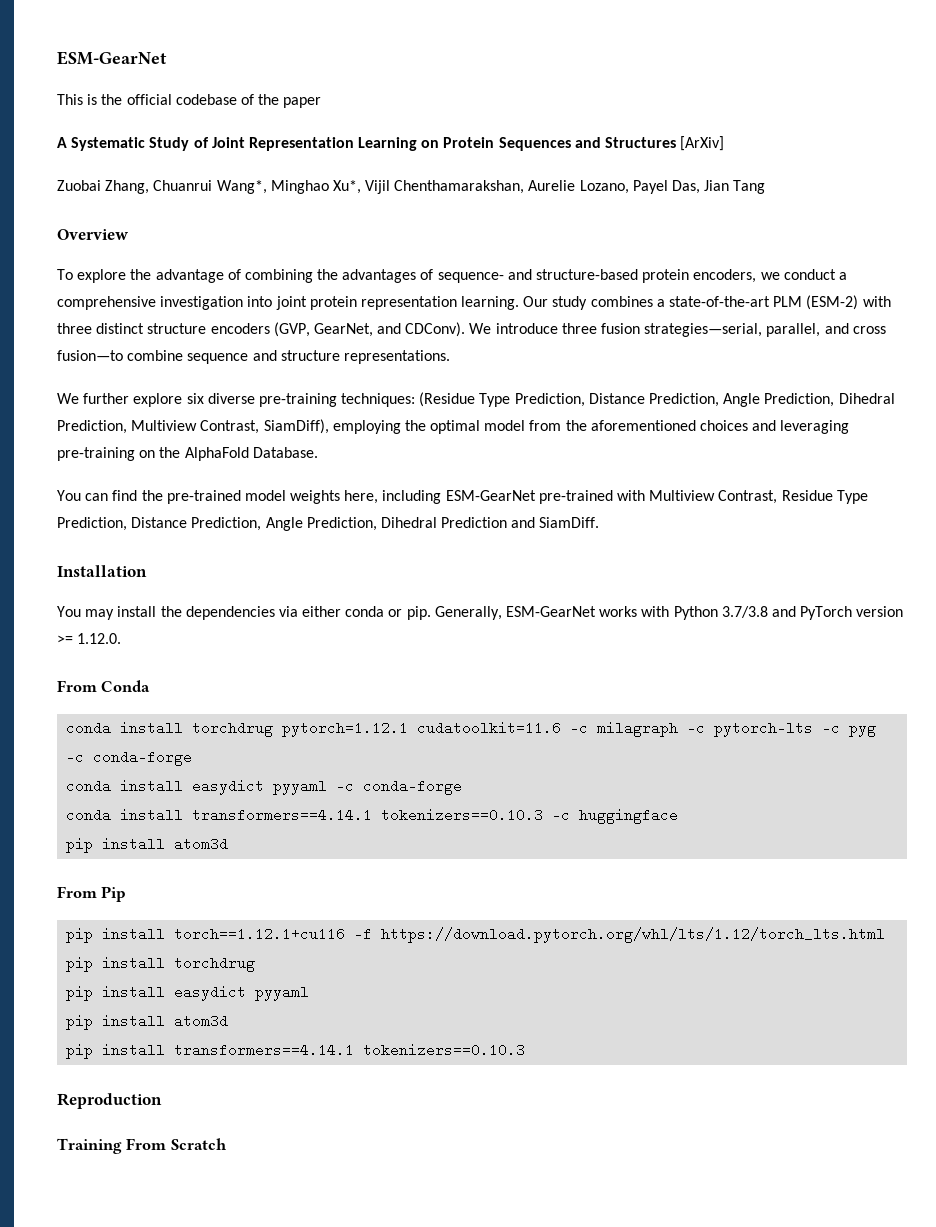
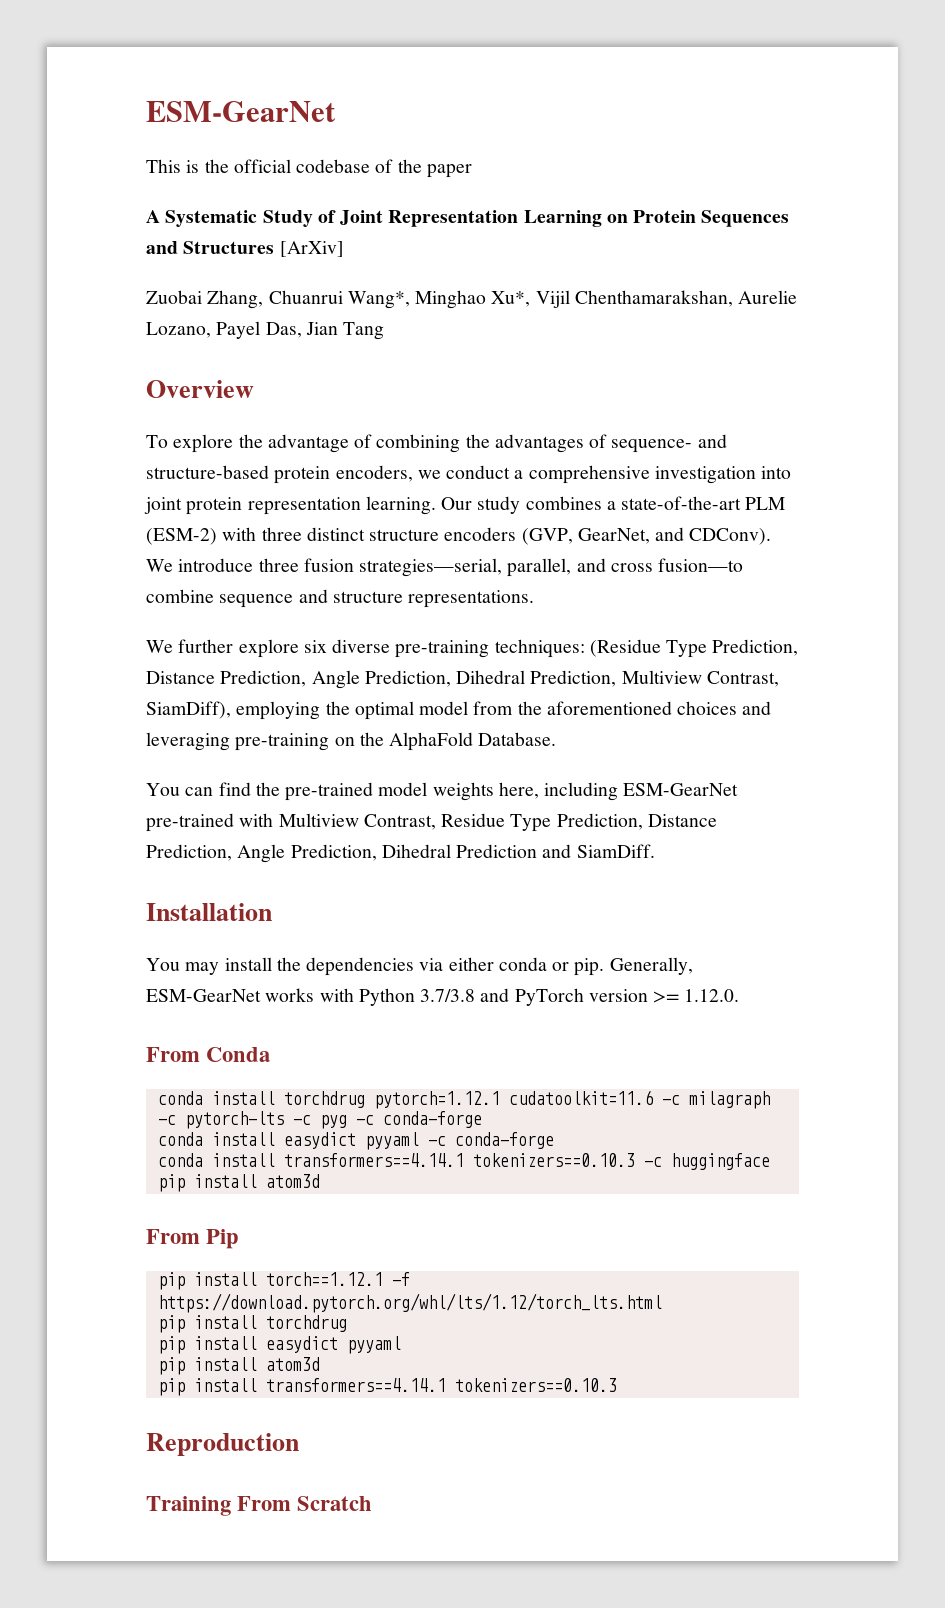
- pip install torch==1.12.1+cu116 -f https://download.pytorch.org/whl/lts/1.12/torch_lts.html
+ pip install torch==1.12.1 -f https://download.pytorch.org/whl/lts/1.12/torch_lts.html

